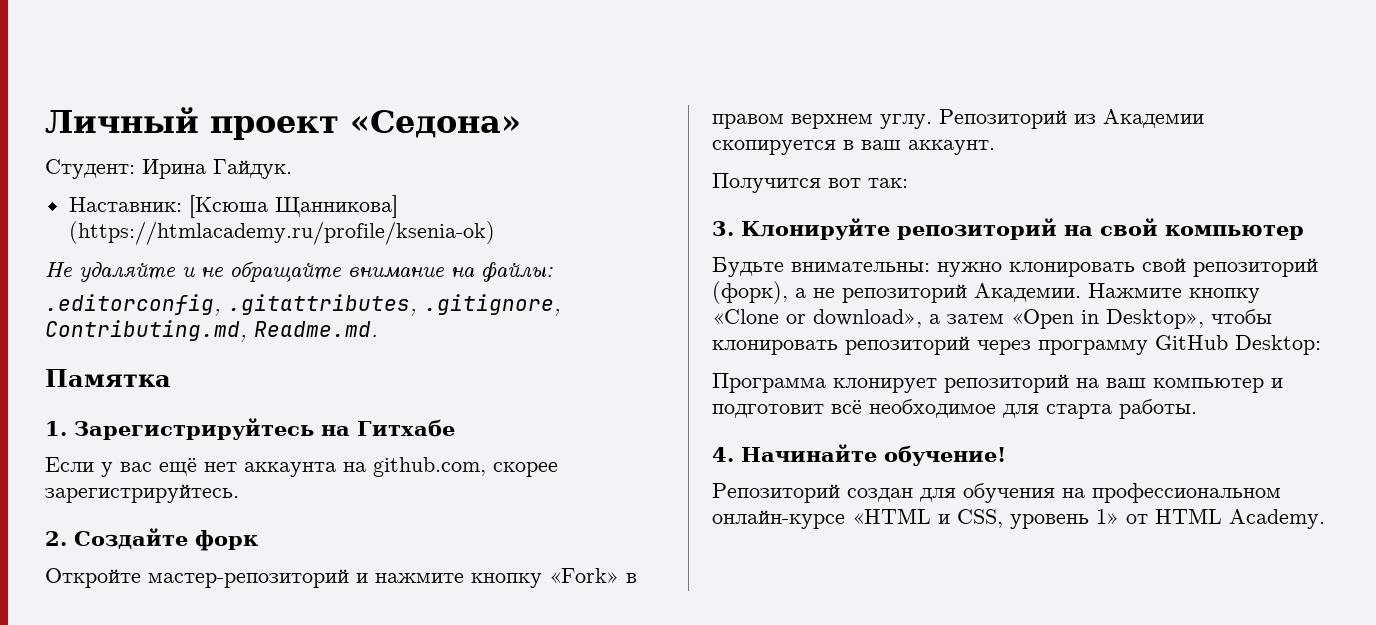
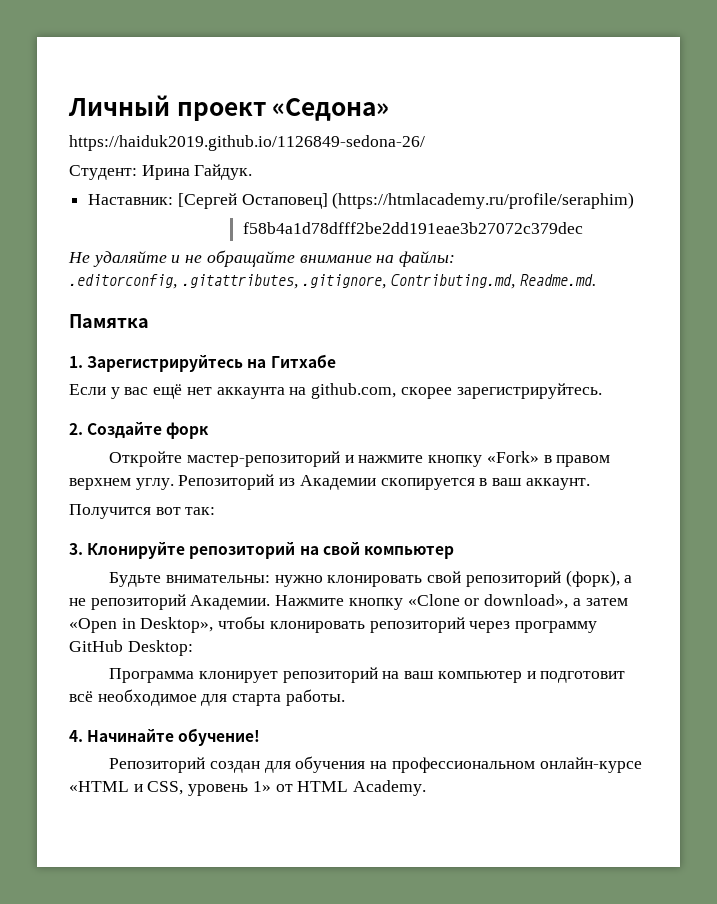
+ https://haiduk2019.github.io/1126849-sedona-26/
- Наставник: [Ксюша Щанникова] (https://htmlacademy.ru/profile/ksenia-ok)
+ Наставник: [Сергей Остаповец] (https://htmlacademy.ru/profile/seraphim)
+ f58b4a1d78dfff2be2dd191eae3b27072c379dec

